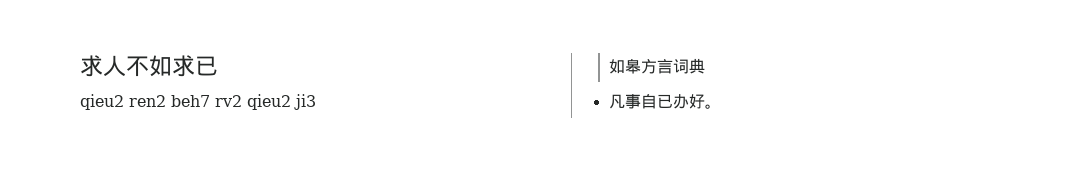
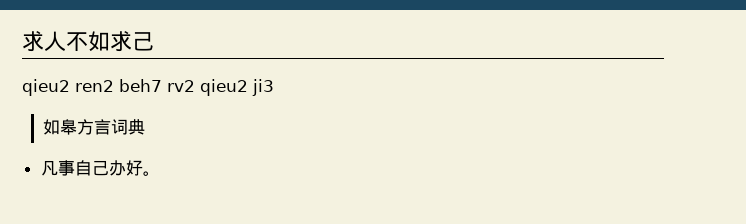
- 求人不如求已
+ 求人不如求己
- 凡事自已办好。
+ 凡事自己办好。

